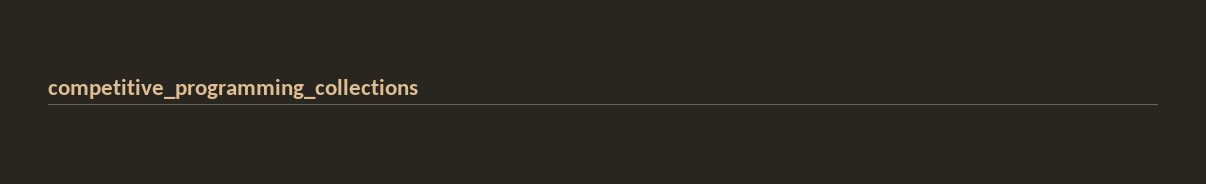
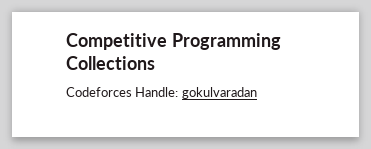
- competitive_programming_collections
+ Competitive Programming Collections
+ Codeforces Handle: gokulvaradan

